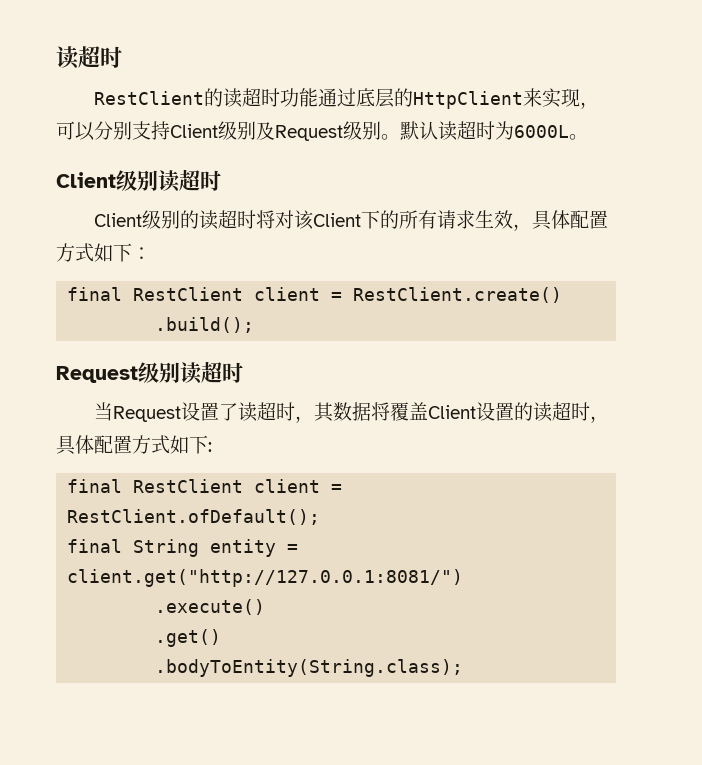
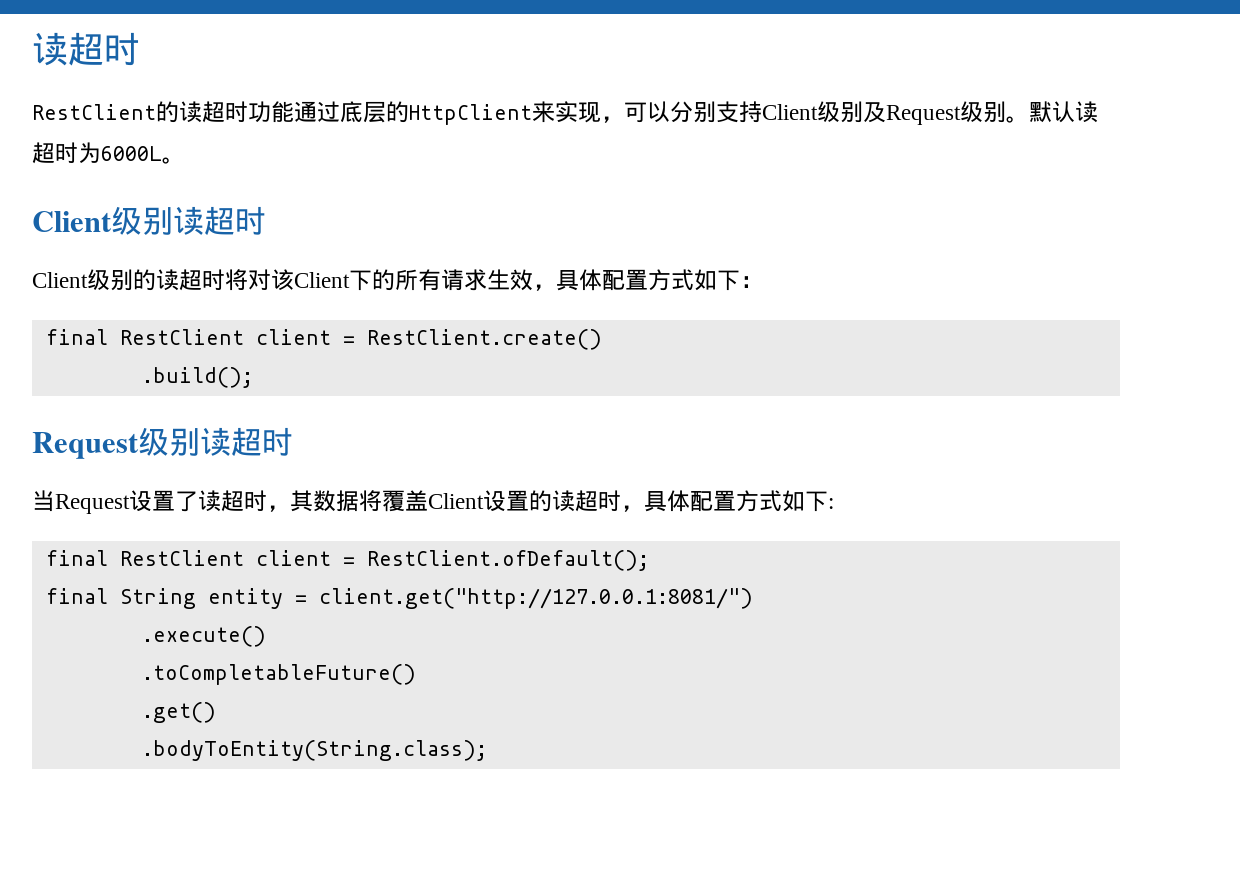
+ .toCompletableFuture()

